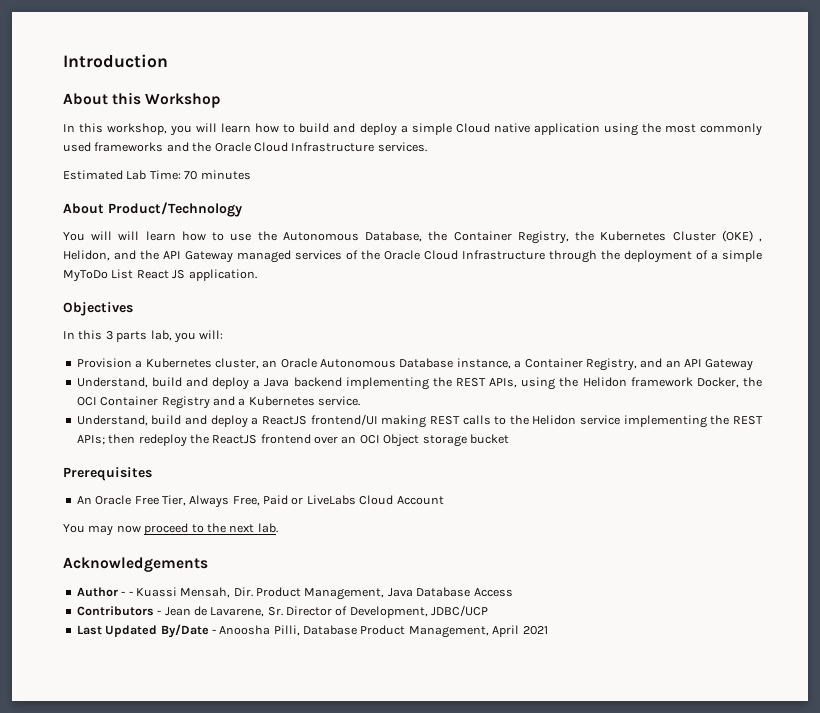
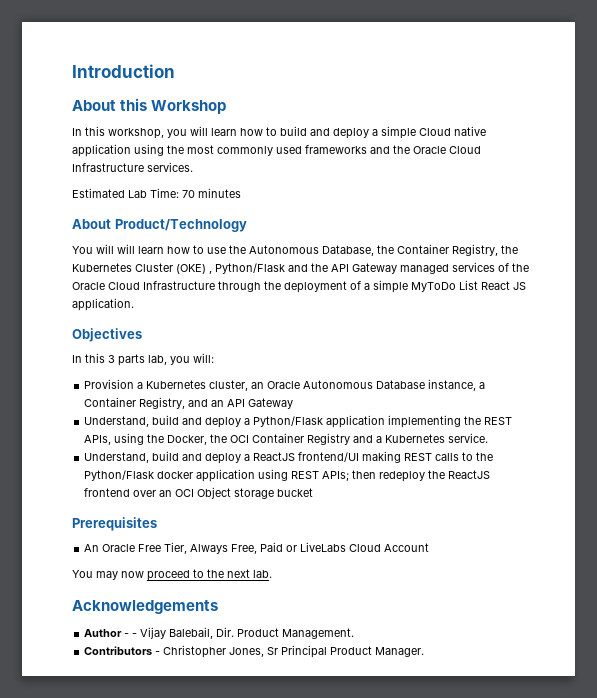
- You will will learn how to use the Autonomous Database, the Container Registry, the Kubernetes Cluster (OKE) , Helidon, and the API Gateway managed services of the Oracle Cloud Infrastructure through the deployment of a simple MyToDo List React JS application.
+ You will will learn how to use the Autonomous Database, the Container Registry, the Kubernetes Cluster (OKE) , Python/Flask and the API Gateway managed services of the Oracle Cloud Infrastructure through the deployment of a simple MyToDo List React JS application.
- Understand, build and deploy a Java backend implementing the REST APIs, using the Helidon framework Docker, the OCI Container Registry and a Kubernetes service.
+ Understand, build and deploy a Python/Flask application implementing the REST APIs, using the Docker, the OCI Container Registry and a Kubernetes service.
- Understand, build and deploy a ReactJS frontend/UI making REST calls to the Helidon service implementing the REST APIs; then redeploy the ReactJS frontend over an OCI Object storage bucket
+ Understand, build and deploy a ReactJS frontend/UI making REST calls to the Python/Flask docker application using REST APIs; then redeploy the ReactJS frontend over an OCI Object storage bucket
- Author - - Kuassi Mensah, Dir. Product Management, Java Database Access
- Contributors - Jean de Lavarene, Sr. Director of Development, JDBC/UCP
- Last Updated By/Date - Anoosha Pilli, Database Product Management, April 2021
+ Author - - Vijay Balebail, Dir. Product Management.
+ Contributors - Christopher Jones, Sr Principal Product Manager.

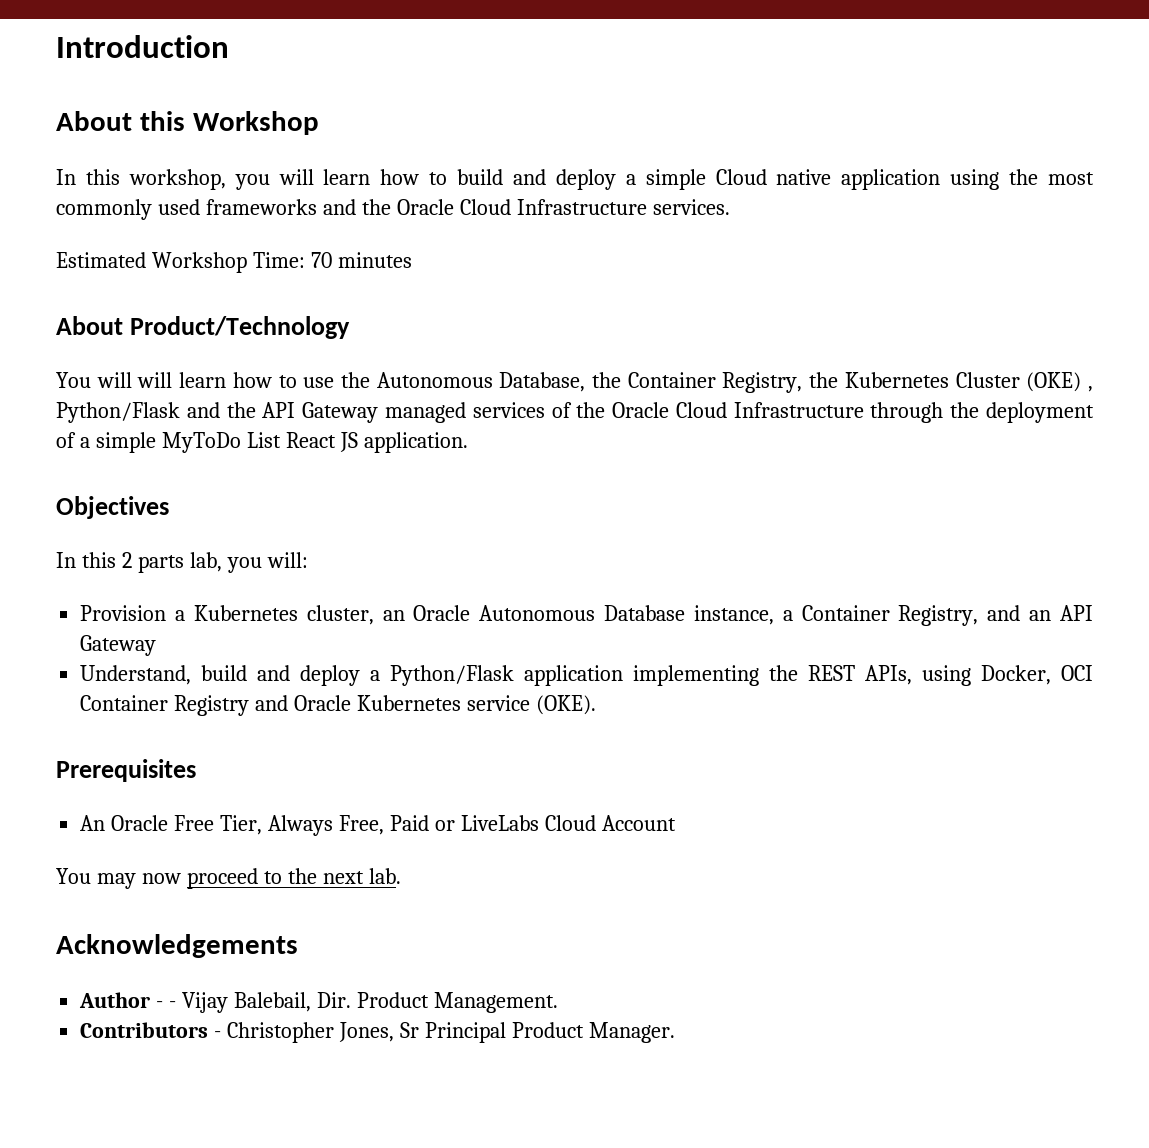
- Estimated Lab Time: 70 minutes
+ Estimated Workshop Time: 70 minutes
- In this 3 parts lab, you will:
+ In this 2 parts lab, you will:
- Understand, build and deploy a Python/Flask application implementing the REST APIs, using the Docker, the OCI Container Registry and a Kubernetes service.
- Understand, build and deploy a ReactJS frontend/UI making REST calls to the Python/Flask docker application using REST APIs; then redeploy the ReactJS frontend over an OCI Object storage bucket
+ Understand, build and deploy a Python/Flask application implementing the REST APIs, using Docker, OCI Container Registry and Oracle Kubernetes service (OKE).

